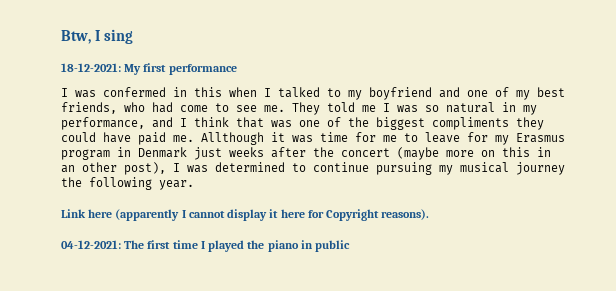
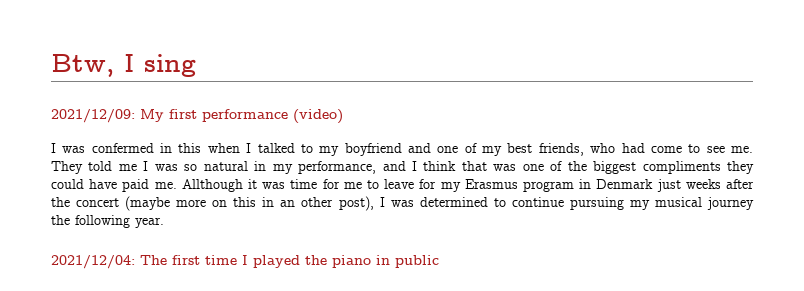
- 18-12-2021: My first performance
+ 2021/12/09: My first performance (video)
- Link here (apparently I cannot display it here for Copyright reasons).
- 04-12-2021: The first time I played the piano in public
+ 2021/12/04: The first time I played the piano in public

